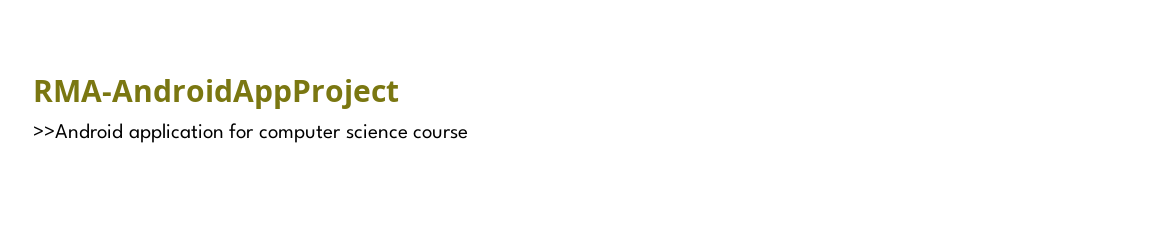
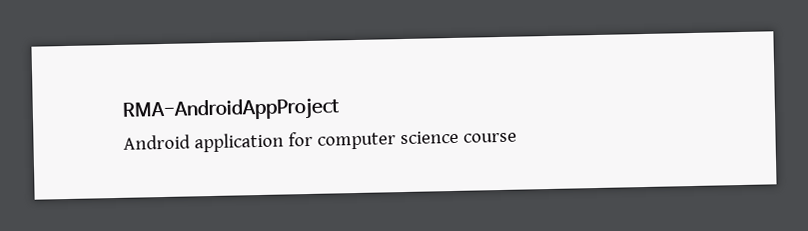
- >>Android application for computer science course
+ Android application for computer science course

